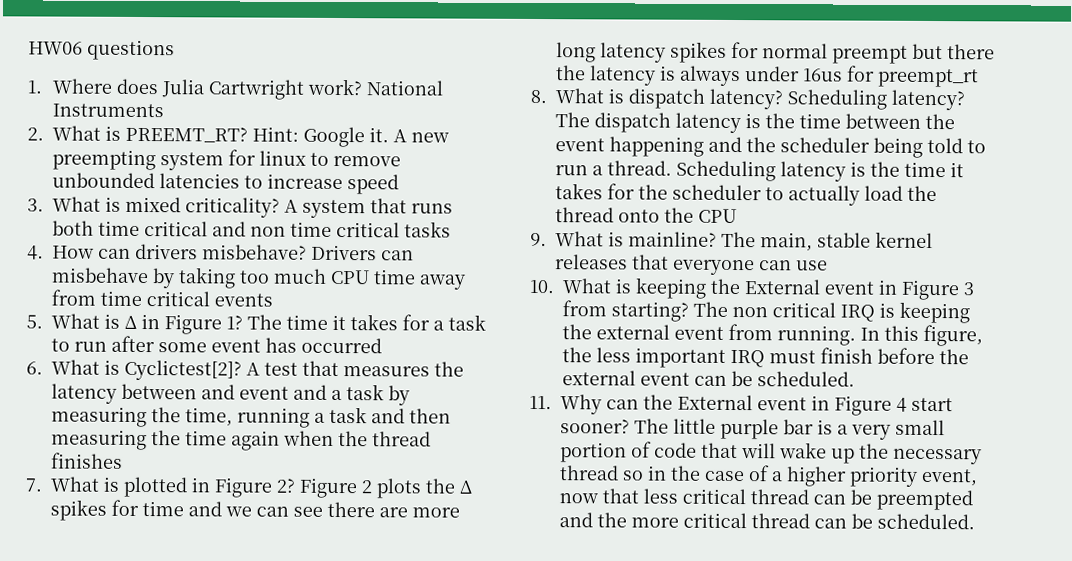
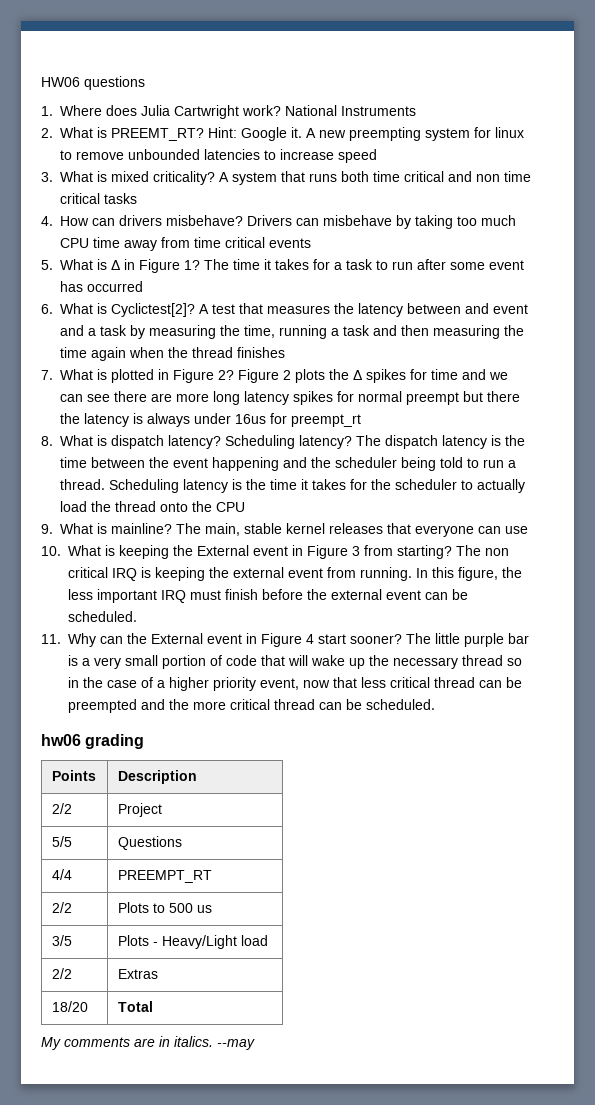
+ hw06 grading
+ Points | Description
+ 2/2 | Project
+ 5/5 | Questions
+ 4/4 | PREEMPT_RT
+ 2/2 | Plots to 500 us
+ 3/5 | Plots - Heavy/Light load
+ 2/2 | Extras
+ 18/20 | Total
+ My comments are in italics. --may

